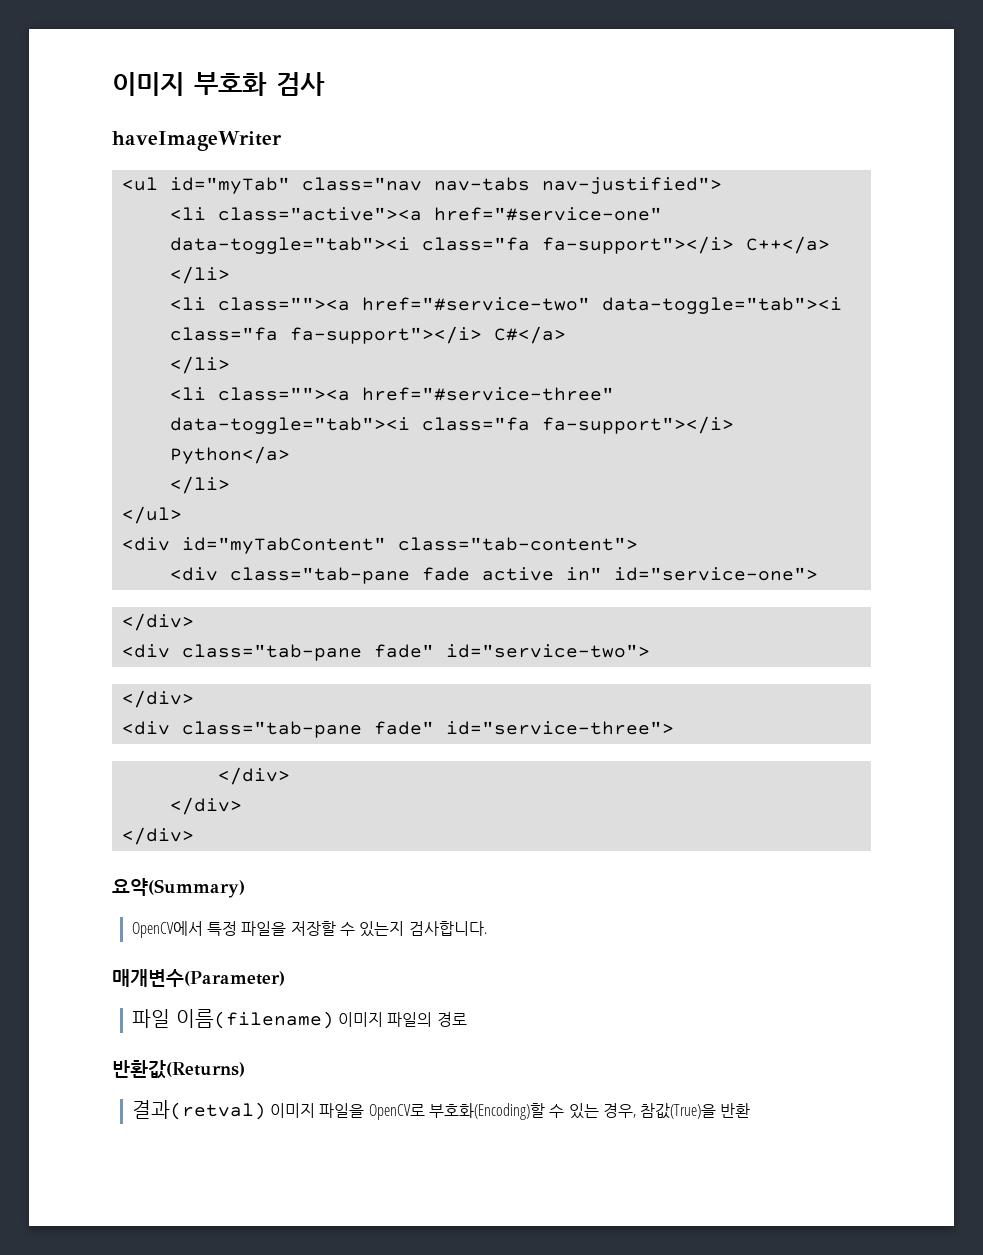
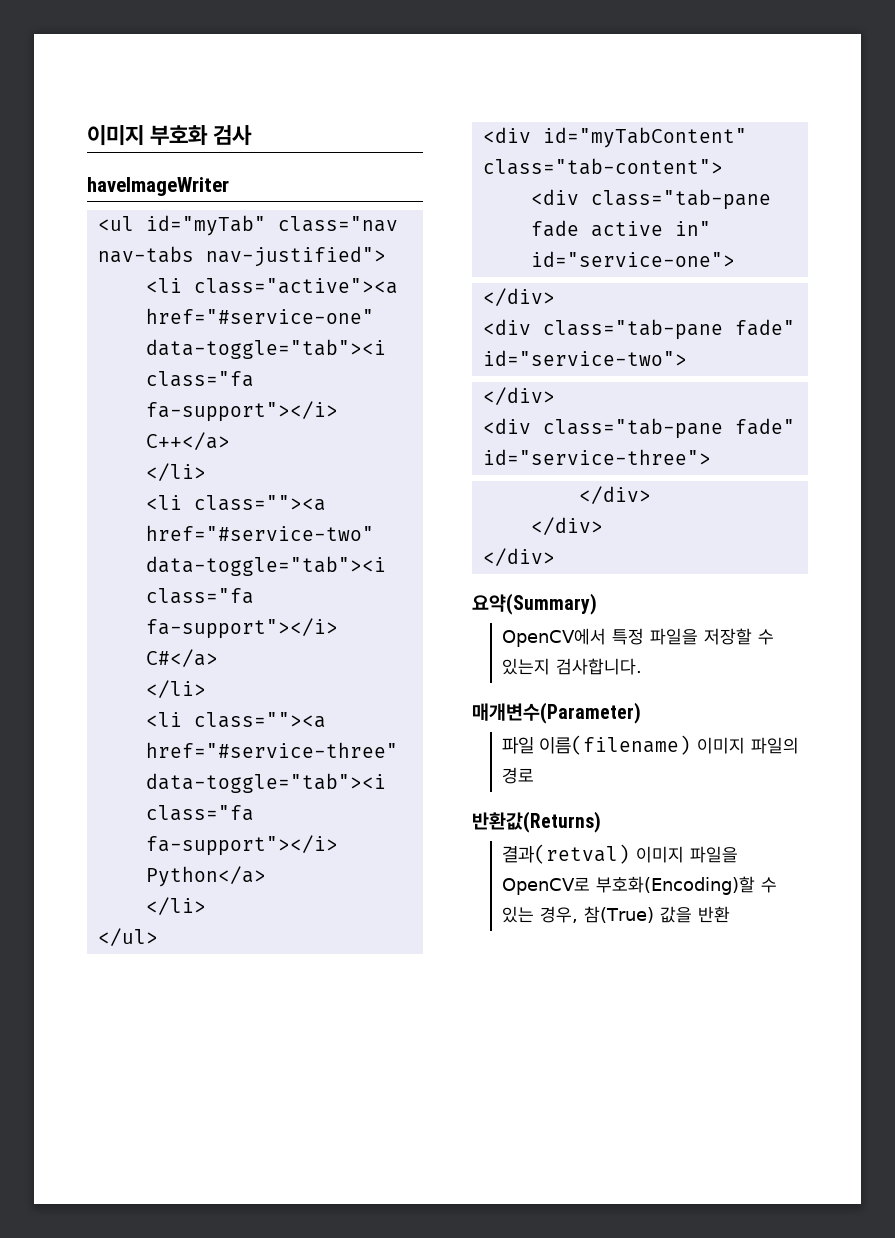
- 결과(retval) 이미지 파일을 OpenCV로 부호화(Encoding)할 수 있는 경우, 참값(True)을 반환
+ 결과(retval) 이미지 파일을 OpenCV로 부호화(Encoding)할 수 있는 경우, 참(True) 값을 반환

